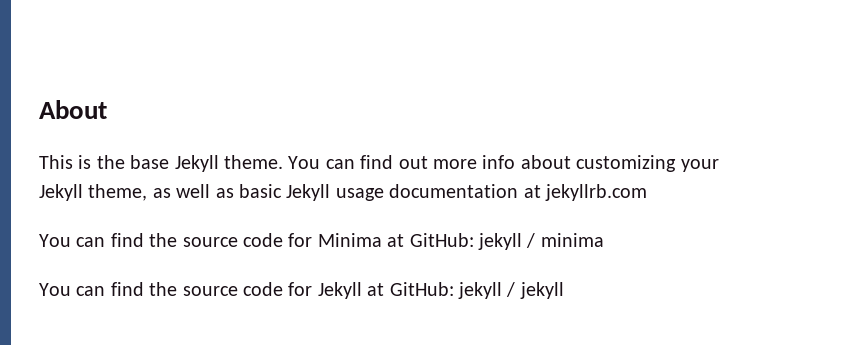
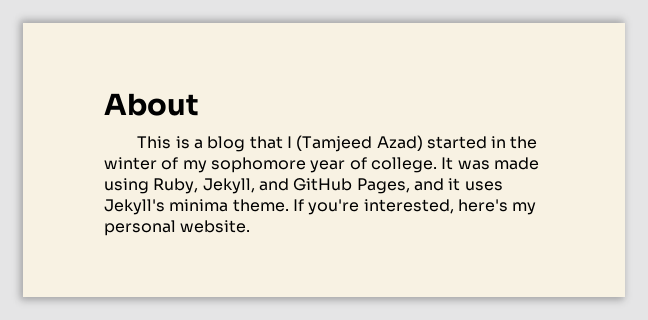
- This is the base Jekyll theme. You can find out more info about customizing your Jekyll theme, as well as basic Jekyll usage documentation at jekyllrb.com
- You can find the source code for Minima at GitHub: jekyll / minima
- You can find the source code for Jekyll at GitHub: jekyll / jekyll
+ This is a blog that I (Tamjeed Azad) started in the winter of my sophomore year of college. It was made using Ruby, Jekyll, and GitHub Pages, and it uses Jekyll's minima theme. If you're interested, here's my personal website.

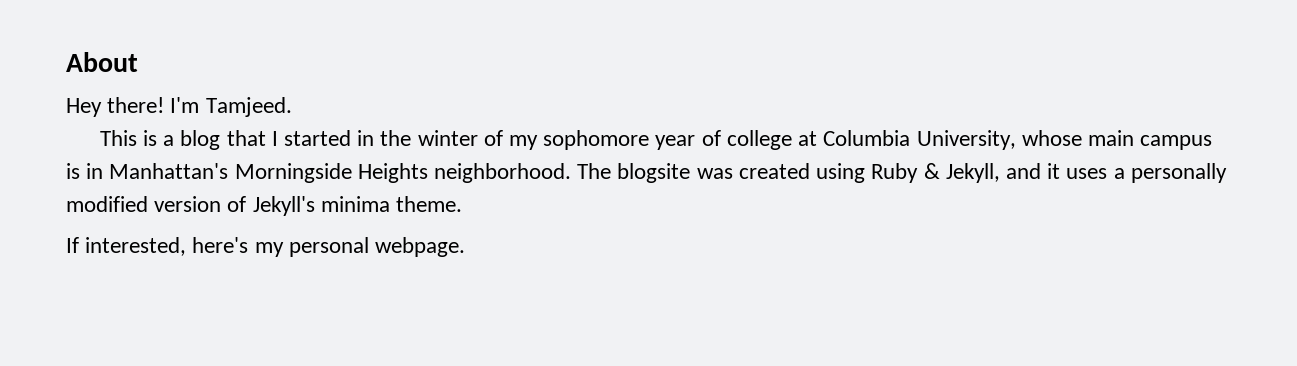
+ Hey there! I'm Tamjeed.
- This is a blog that I (Tamjeed Azad) started in the winter of my sophomore year of college. It was made using Ruby, Jekyll, and GitHub Pages, and it uses Jekyll's minima theme. If you're interested, here's my personal website.
+ This is a blog that I started in the winter of my sophomore year of college at Columbia University, whose main campus is in Manhattan's Morningside Heights neighborhood. The blogsite was created using Ruby & Jekyll, and it uses a personally modified version of Jekyll's minima theme.
+ If interested, here's my personal webpage.

